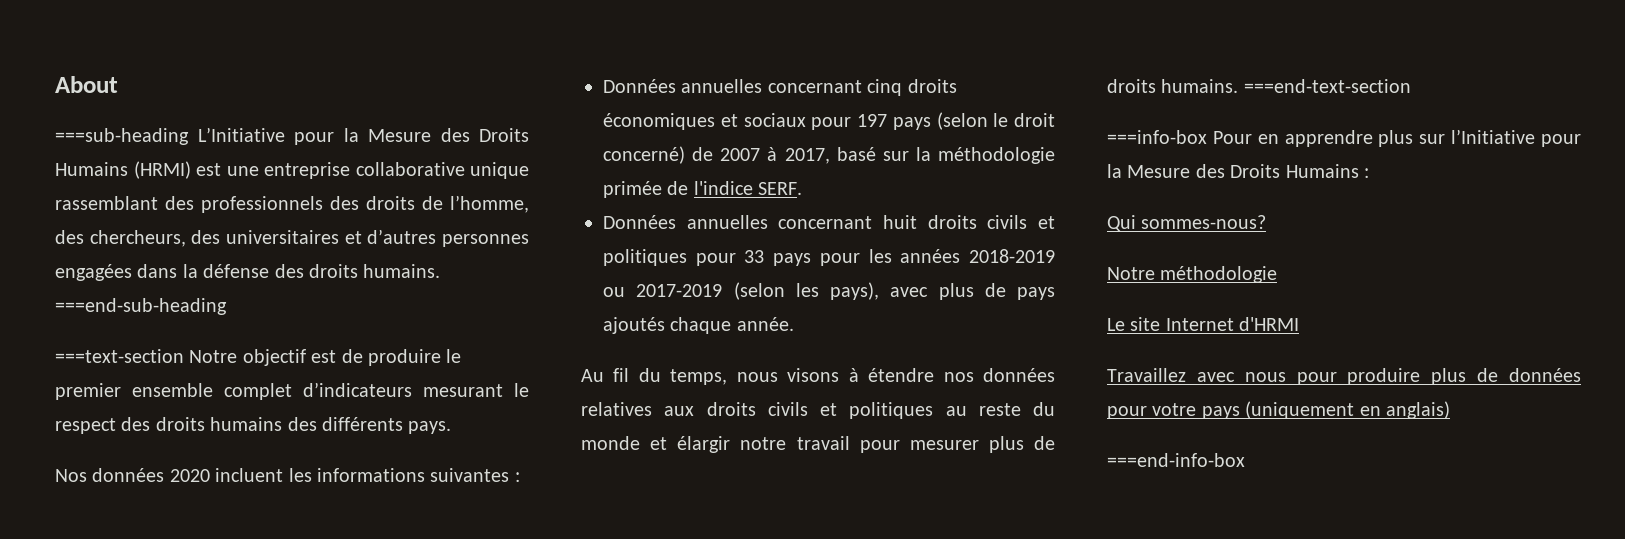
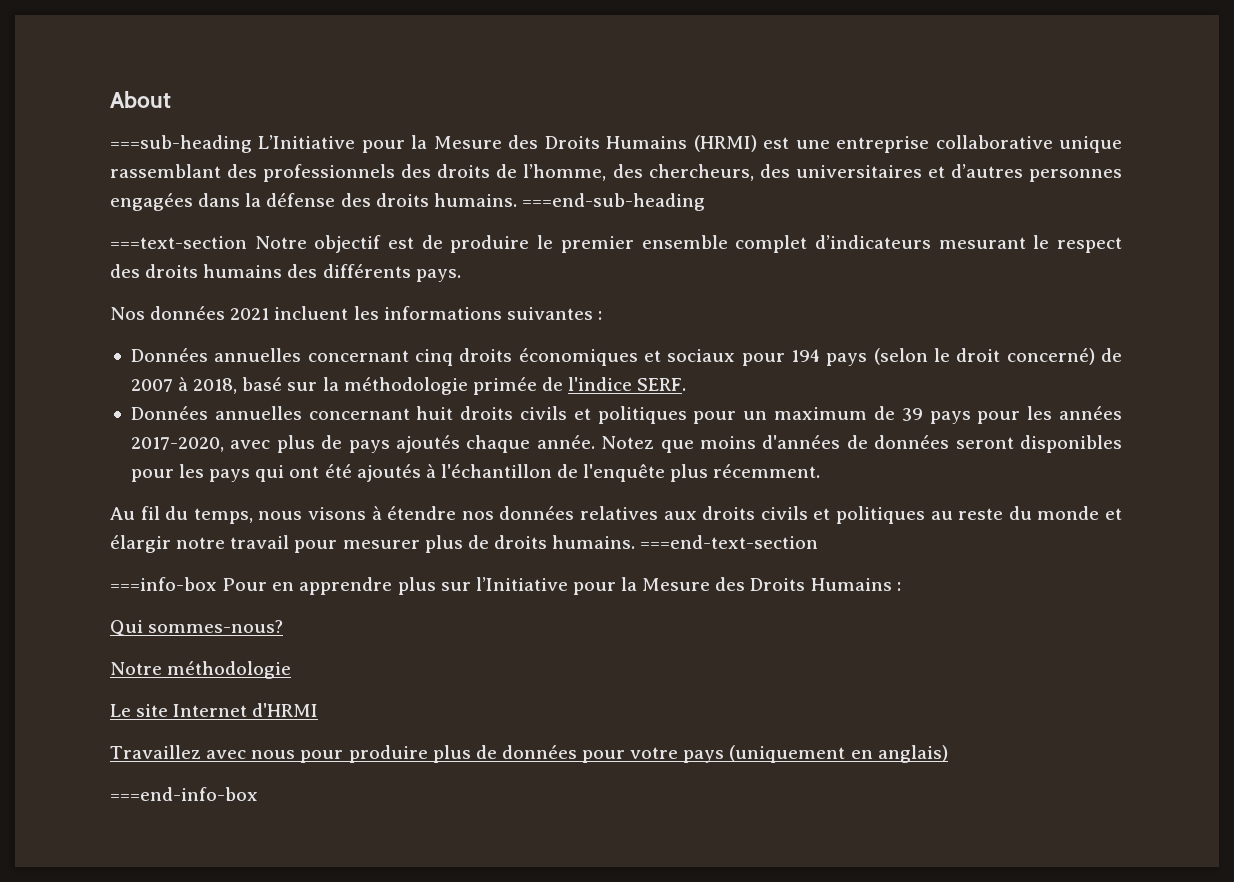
- Nos données 2020 incluent les informations suivantes :
+ Nos données 2021 incluent les informations suivantes :
- Données annuelles concernant cinq droits économiques et sociaux pour 197 pays (selon le droit concerné) de 2007 à 2017, basé sur la méthodologie primée de l'indice SERF.
+ Données annuelles concernant cinq droits économiques et sociaux pour 194 pays (selon le droit concerné) de 2007 à 2018, basé sur la méthodologie primée de l'indice SERF.
- Données annuelles concernant huit droits civils et politiques pour 33 pays pour les années 2018-2019 ou 2017-2019 (selon les pays), avec plus de pays ajoutés chaque année.
+ Données annuelles concernant huit droits civils et politiques pour un maximum de 39 pays pour les années 2017-2020, avec plus de pays ajoutés chaque année. Notez que moins d'années de données seront disponibles pour les pays qui ont été ajoutés à l'échantillon de l'enquête plus récemment.

